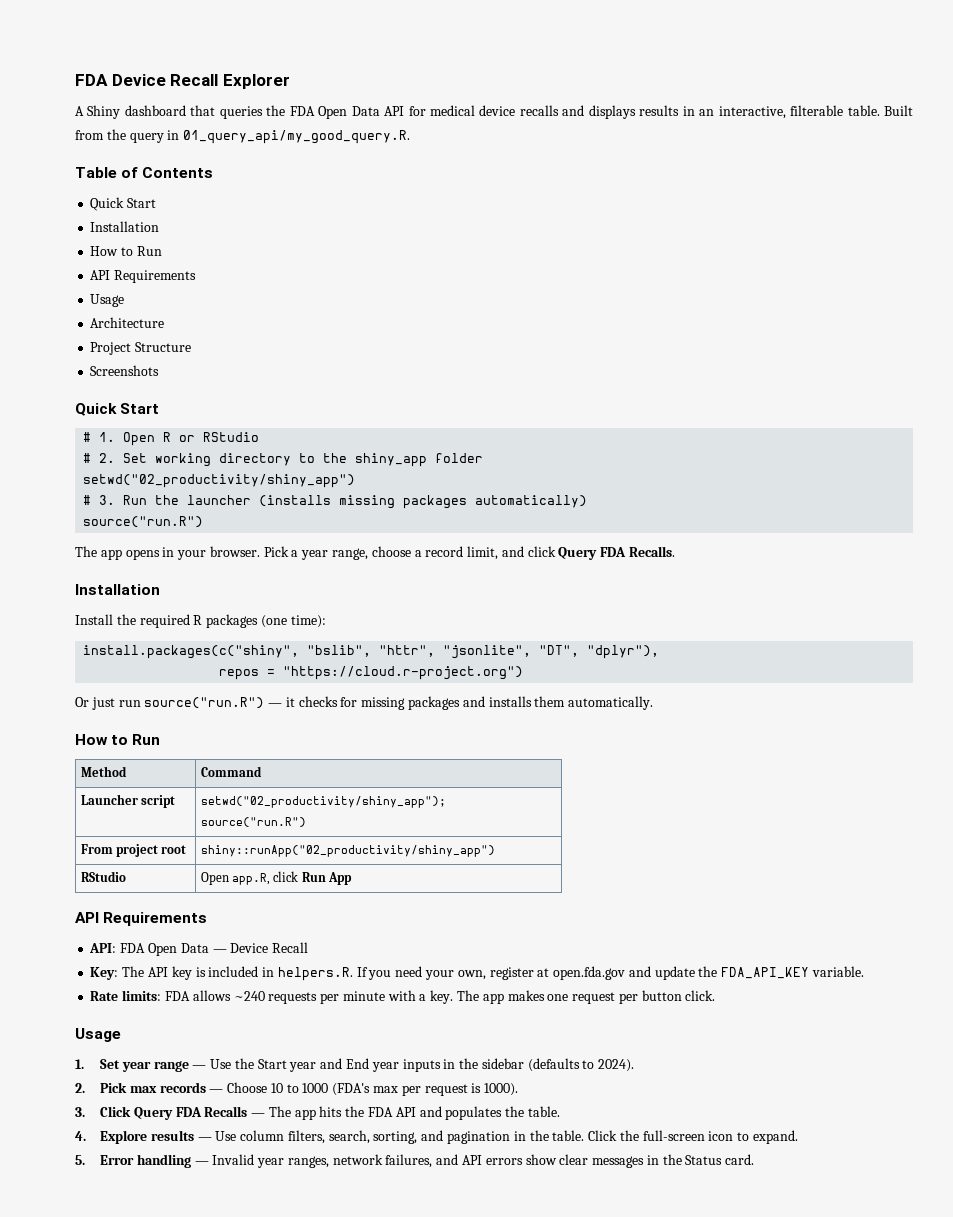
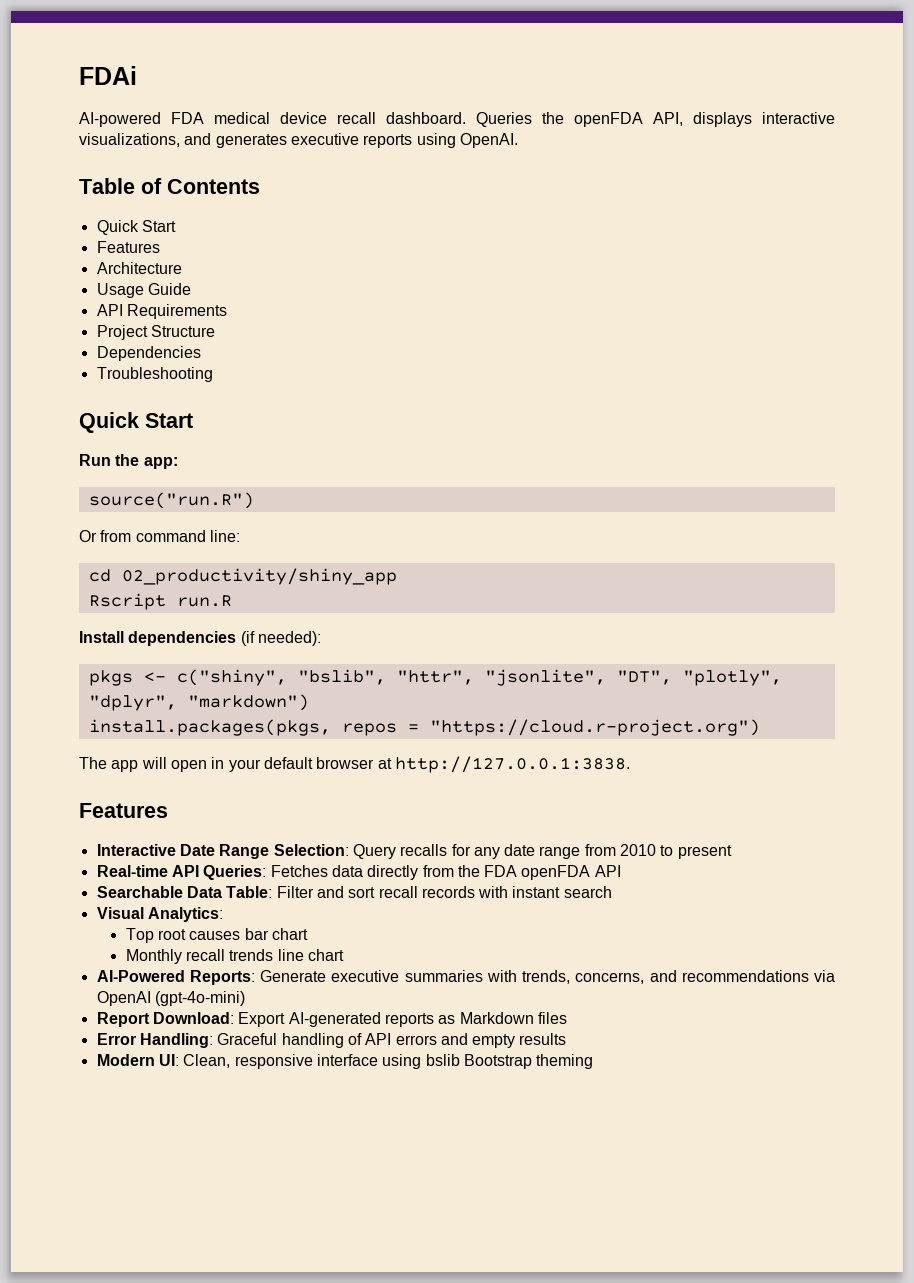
- FDA Device Recall Explorer
- A Shiny dashboard that queries the FDA Open Data API for medical device recalls and displays results in an interactive, filterable table. Built from the query in 01_query_api/my_good_query.R.
+ FDAi
+ AI-powered FDA medical device recall dashboard. Queries the openFDA API, displays interactive visualizations, and generates executive reports using OpenAI.
  Table of Contents
  Quick Start
- Installation
- How to Run
+ Features
+ Architecture
+ Usage Guide
  API Requirements
- Usage
- Architecture
- Screenshots
+ Dependencies
+ Troubleshooting
  Quick Start
- # 1. Open R or RStudio
- # 2. Set working directory to the shiny_app folder
- setwd("02_productivity/shiny_app")
- # 3. Run the launcher (installs missing packages automatically)
+ Run the app:
  source("run.R")
- The app opens in your browser. Pick a year range, choose a record limit, and click Query FDA Recalls.
- Installation
- Install the required R packages (one time):
- install.packages(c("shiny", "bslib", "httr", "jsonlite", "DT", "dplyr"),
- repos = "https://cloud.r-project.org")
- Or just run source("run.R") — it checks for missing packages and installs them automatically.
- How to Run
- Method | Command
- Launcher script | setwd("02_productivity/shiny_app"); source("run.R")
- From project root | shiny::runApp("02_productivity/shiny_app")
- RStudio | Open app.R, click Run App
- API Requirements
- API: FDA Open Data — Device Recall
- Key: The API key is included in helpers.R. If you need your own, register at open.fda.gov and update the FDA_API_KEY variable.
- Rate limits: FDA allows ~240 requests per minute with a key. The app makes one request per button click.
- Usage
- 1. Set year range — Use the Start year and End year inputs in the sidebar (defaults to 2024).
- 2. Pick max records — Choose 10 to 1000 (FDA's max per request is 1000).
- 3. Click Query FDA Recalls — The app hits the FDA API and populates the table.
- 4. Explore results — Use column filters, search, sorting, and pagination in the table. Click the full-screen icon to expand.
- 5. Error handling — Invalid year ranges, network failures, and API errors show clear messages in the Status card.
+ Or from command line:
+ cd 02_productivity/shiny_app
+ Rscript run.R
+ Install dependencies (if needed):
+ pkgs <- c("shiny", "bslib", "httr", "jsonlite", "DT", "plotly", "dplyr", "markdown")
+ install.packages(pkgs, repos = "https://cloud.r-project.org")
+ The app will open in your default browser at http://127.0.0.1:3838.
+ Features
+ Interactive Date Range Selection: Query recalls for any date range from 2010 to present
+ Real-time API Queries: Fetches data directly from the FDA openFDA API
+ Searchable Data Table: Filter and sort recall records with instant search
+ Visual Analytics:
+ Top root causes bar chart
+ Monthly recall trends line chart
+ AI-Powered Reports: Generate executive summaries with trends, concerns, and recommendations via OpenAI (gpt-4o-mini)
+ Report Download: Export AI-generated reports as Markdown files
+ Error Handling: Graceful handling of API errors and empty results
+ Modern UI: Clean, responsive interface using bslib Bootstrap theming

